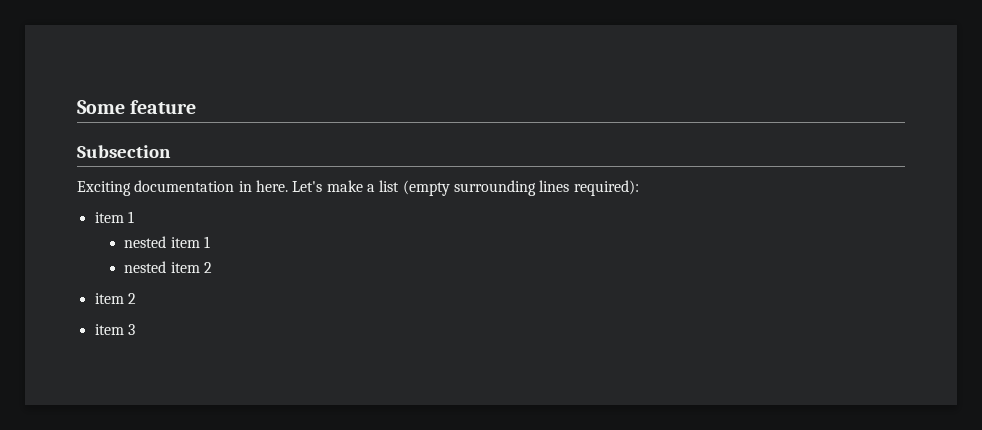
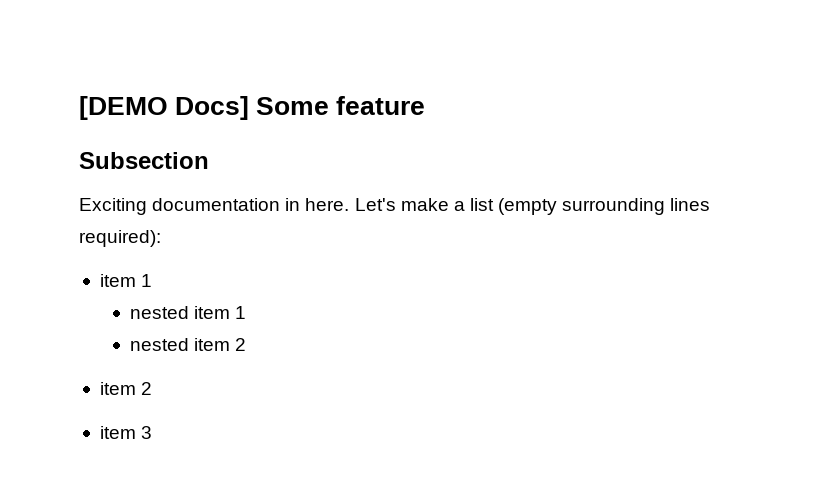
- Some feature
+ [DEMO Docs] Some feature

